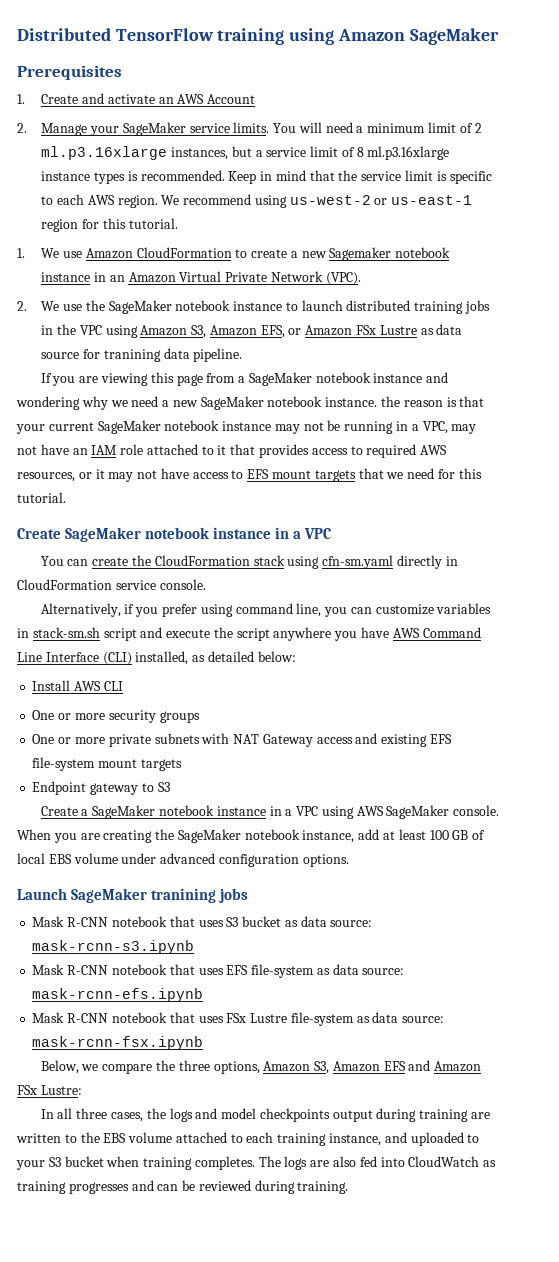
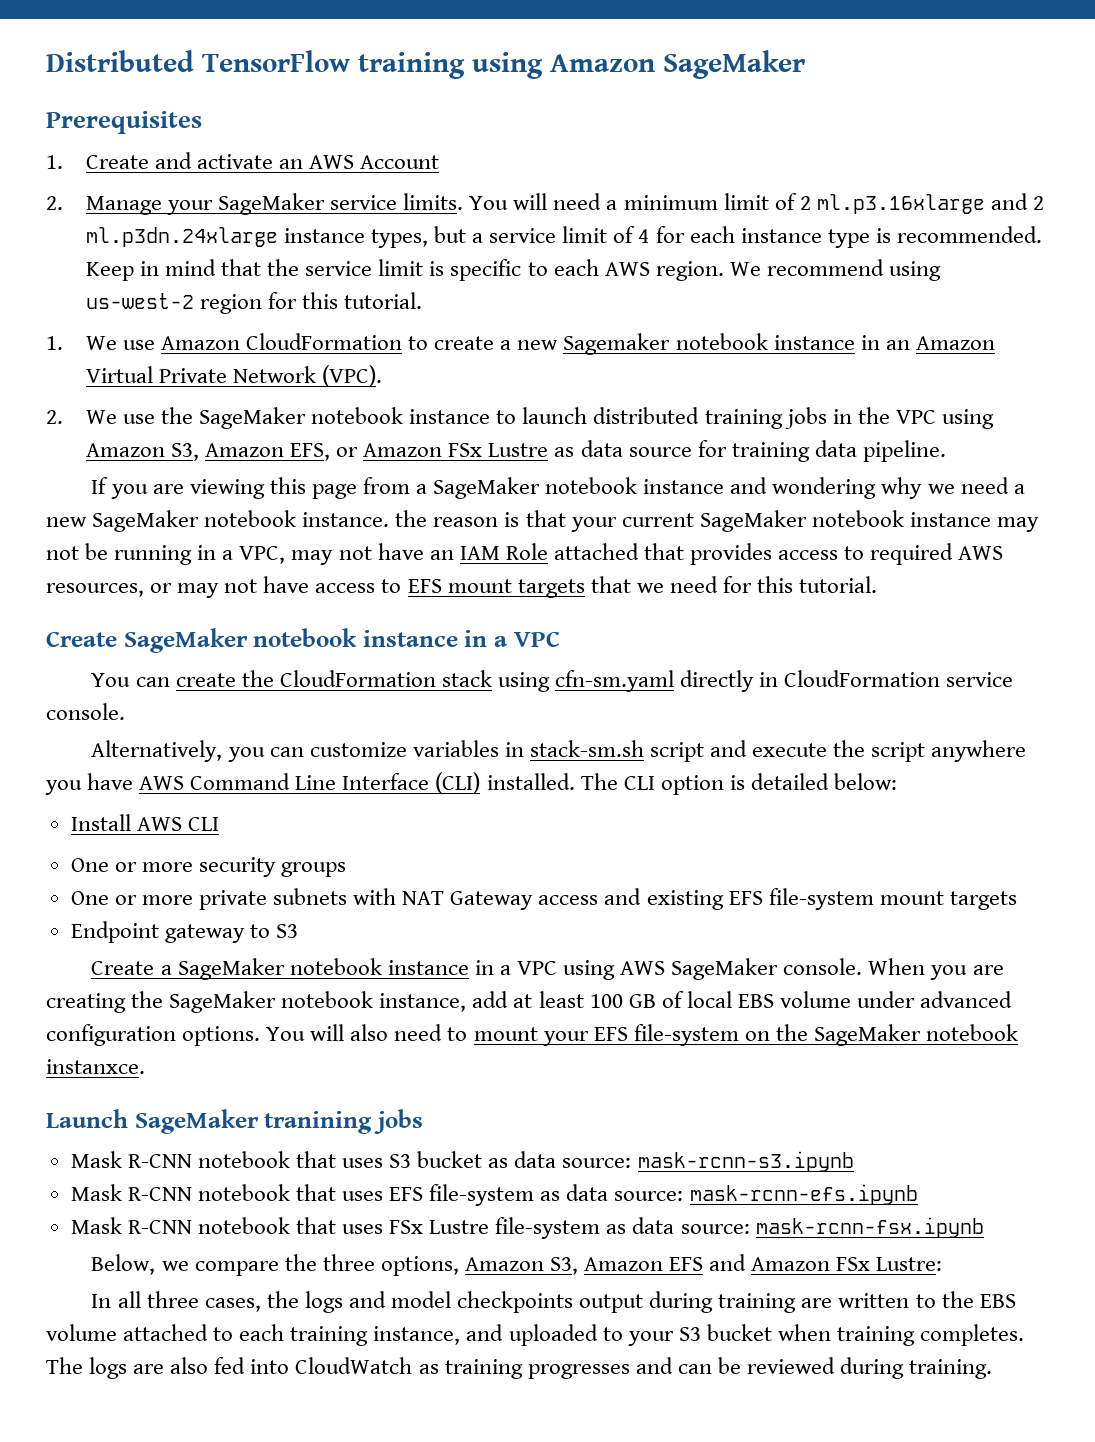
- You will need a minimum limit of 2 ml.p3.16xlarge instances, but a service limit of 8 ml.p3.16xlarge instance types is recommended.
+ You will need a minimum limit of 2 ml.p3.16xlarge and 2 ml.p3dn.24xlarge instance types, but a service limit of 4 for each instance type is recommended.
- We recommend using us-west-2 or us-east-1 region for this tutorial.
+ We recommend using us-west-2 region for this tutorial.
- 2. We use the SageMaker notebook instance to launch distributed training jobs in the VPC using Amazon S3, Amazon EFS, or Amazon FSx Lustre as data source for tranining data pipeline.
+ 2. We use the SageMaker notebook instance to launch distributed training jobs in the VPC using Amazon S3, Amazon EFS, or Amazon FSx Lustre as data source for training data pipeline.
- If you are viewing this page from a SageMaker notebook instance and wondering why we need a new SageMaker notebook instance. the reason is that your current SageMaker notebook instance may not be running in a VPC, may not have an IAM role attached to it that provides access to required AWS resources, or it may not have access to EFS mount targets that we need for this tutorial.
+ If you are viewing this page from a SageMaker notebook instance and wondering why we need a new SageMaker notebook instance. the reason is that your current SageMaker notebook instance may not be running in a VPC, may not have an IAM Role attached that provides access to required AWS resources, or may not have access to EFS mount targets that we need for this tutorial.
- Alternatively, if you prefer using command line, you can customize variables in stack-sm.sh script and execute the script anywhere you have AWS Command Line Interface (CLI) installed, as detailed below:
+ Alternatively, you can customize variables in stack-sm.sh script and execute the script anywhere you have AWS Command Line Interface (CLI) installed. The CLI option is detailed below:
+ You will also need to mount your EFS file-system on the SageMaker notebook instanxce.

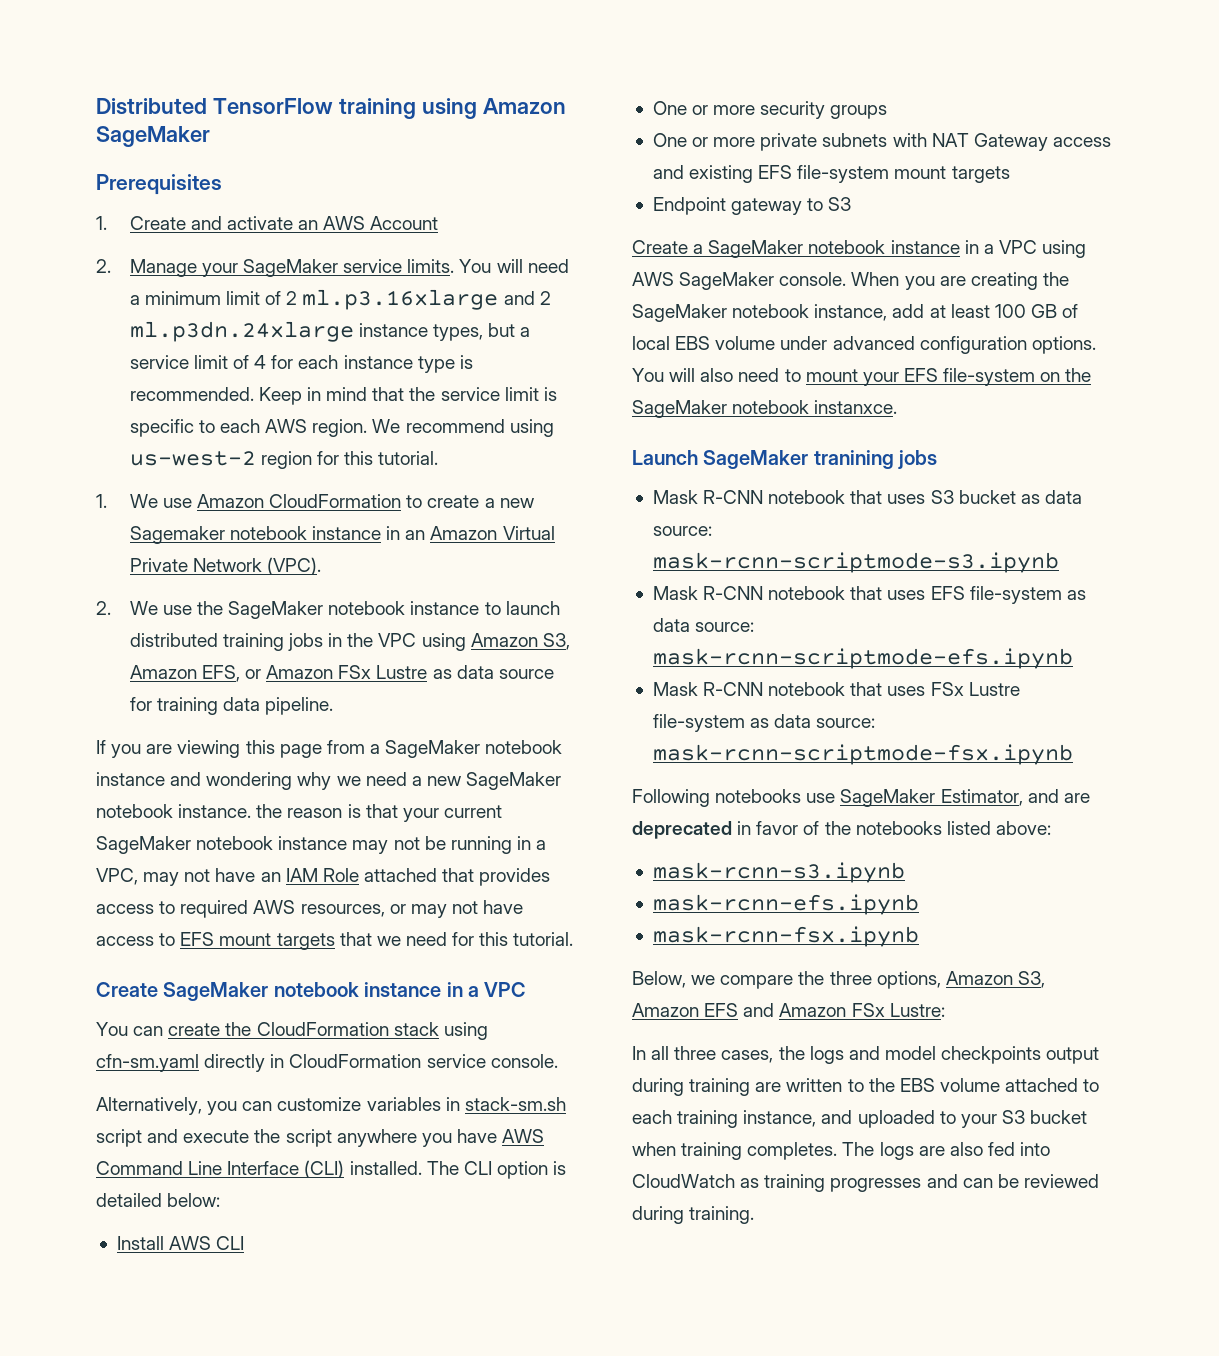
- Mask R-CNN notebook that uses S3 bucket as data source: mask-rcnn-s3.ipynb
+ Mask R-CNN notebook that uses S3 bucket as data source: mask-rcnn-scriptmode-s3.ipynb
- Mask R-CNN notebook that uses EFS file-system as data source: mask-rcnn-efs.ipynb
+ Mask R-CNN notebook that uses EFS file-system as data source: mask-rcnn-scriptmode-efs.ipynb
- Mask R-CNN notebook that uses FSx Lustre file-system as data source: mask-rcnn-fsx.ipynb
+ Mask R-CNN notebook that uses FSx Lustre file-system as data source: mask-rcnn-scriptmode-fsx.ipynb
+ Following notebooks use SageMaker Estimator, and are deprecated in favor of the notebooks listed above:
+ mask-rcnn-s3.ipynb
+ mask-rcnn-efs.ipynb
+ mask-rcnn-fsx.ipynb

